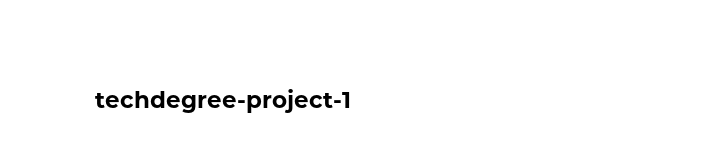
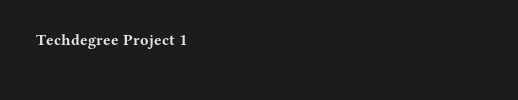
- techdegree-project-1
+ Techdegree Project 1

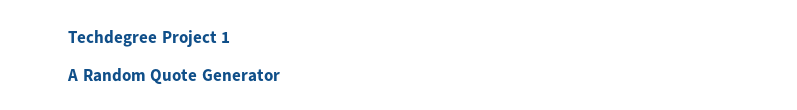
+ A Random Quote Generator

